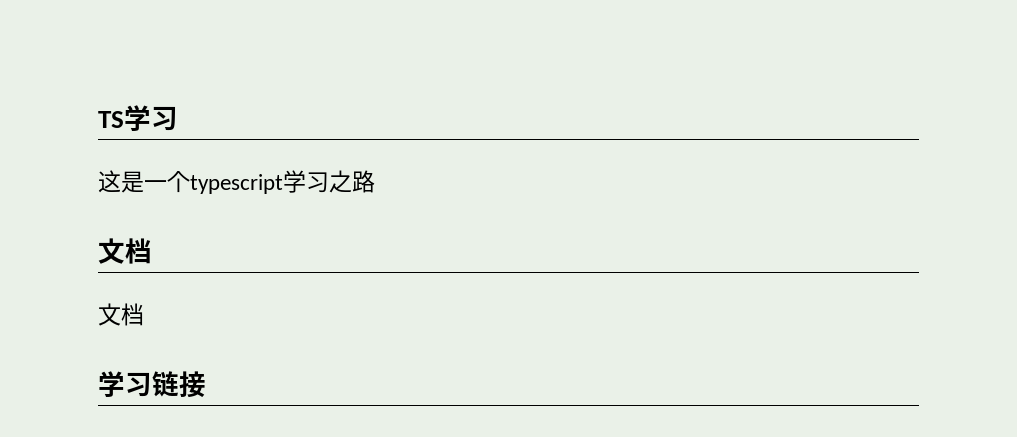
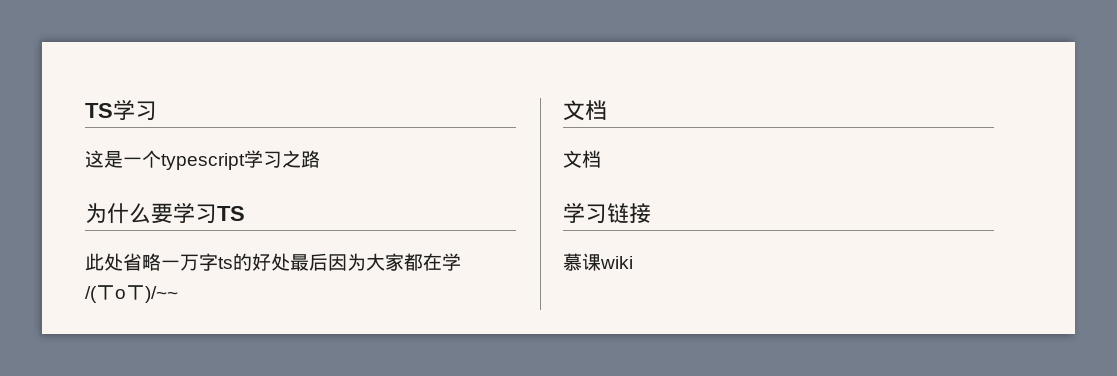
+ 为什么要学习TS
+ 此处省略一万字ts的好处最后因为大家都在学/(ㄒoㄒ)/~~
+ 慕课wiki

